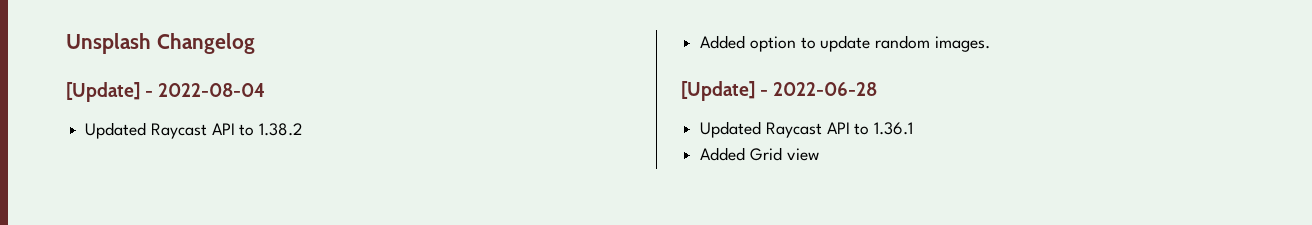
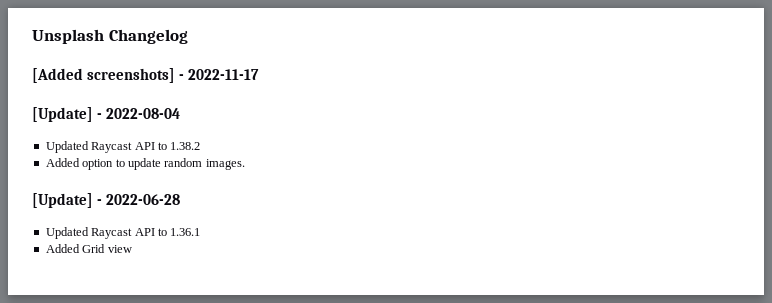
+ [Added screenshots] - 2022-11-17

